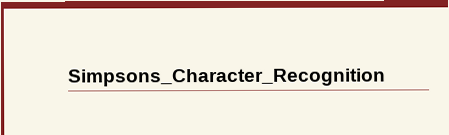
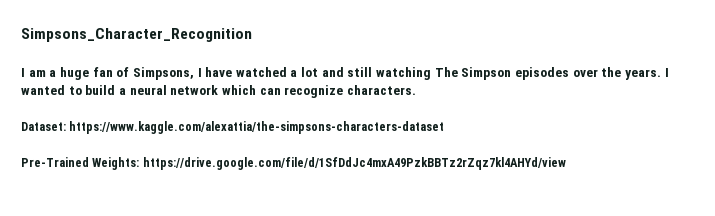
+ I am a huge fan of Simpsons, I have watched a lot and still watching The Simpson episodes over the years. I wanted to build a neural network which can recognize characters.
+ Dataset: https://www.kaggle.com/alexattia/the-simpsons-characters-dataset
+ Pre-Trained Weights: https://drive.google.com/file/d/1SfDdJc4mxA49PzkBBTz2rZqz7kl4AHYd/view

